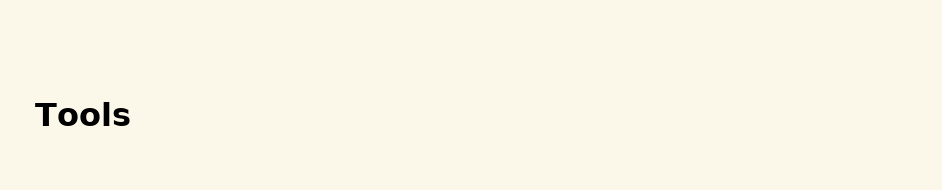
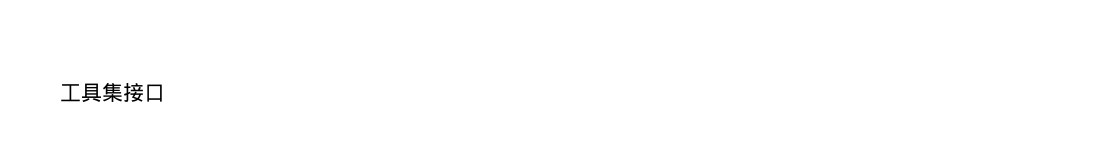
- Tools
+ 工具集接口

